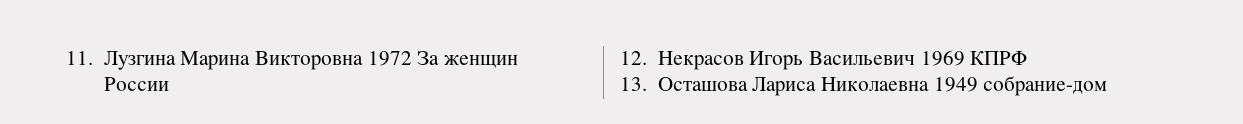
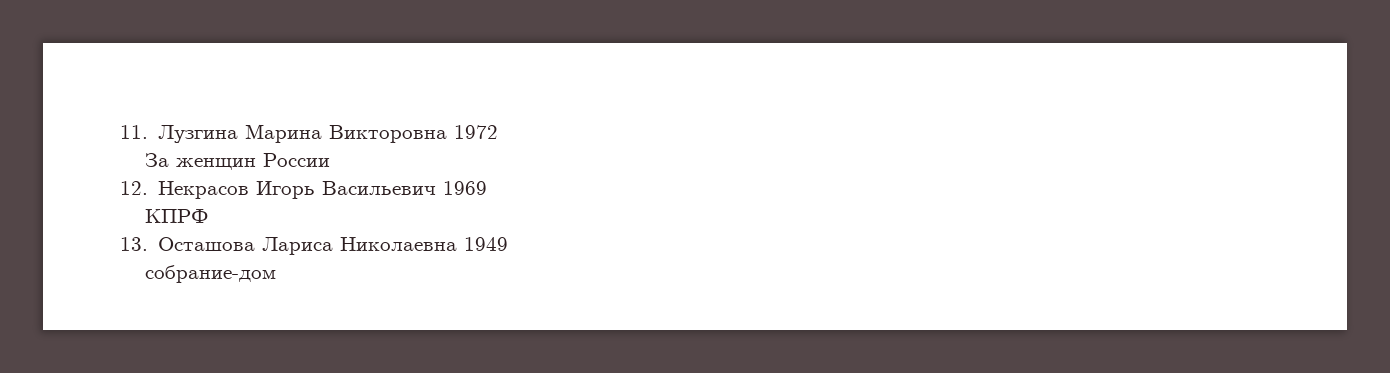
- 11. Лузгина Марина Викторовна 1972 За женщин России
+ 11. Лузгина Марина Викторовна 1972
+ За женщин России
- 12. Некрасов Игорь Васильевич 1969 КПРФ
+ 12. Некрасов Игорь Васильевич 1969
+ КПРФ
- 13. Осташова Лариса Николаевна 1949 собрание-дом
+ 13. Осташова Лариса Николаевна 1949
+ собрание-дом

